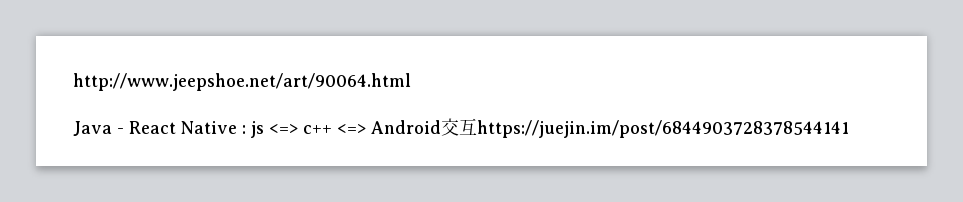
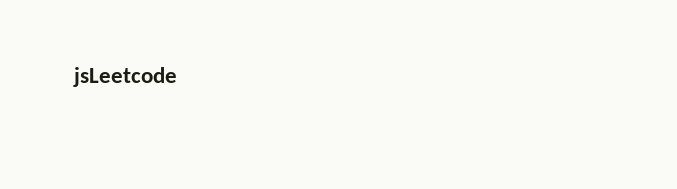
- http://www.jeepshoe.net/art/90064.html
- Java - React Native : js <=> c++ <=> Android交互https://juejin.im/post/6844903728378544141
+ jsLeetcode

